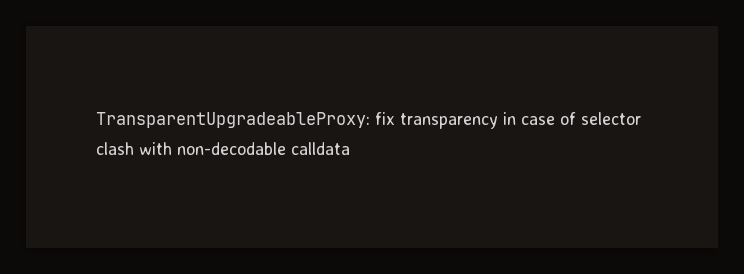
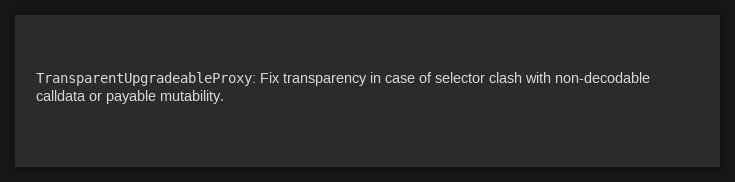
- TransparentUpgradeableProxy: fix transparency in case of selector clash with non-decodable calldata
+ TransparentUpgradeableProxy: Fix transparency in case of selector clash with non-decodable calldata or payable mutability.

